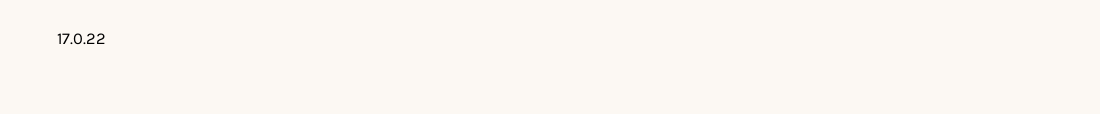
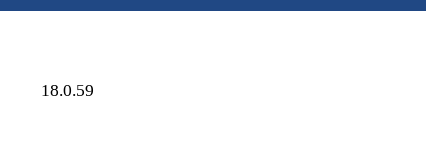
- 17.0.22
+ 18.0.59

